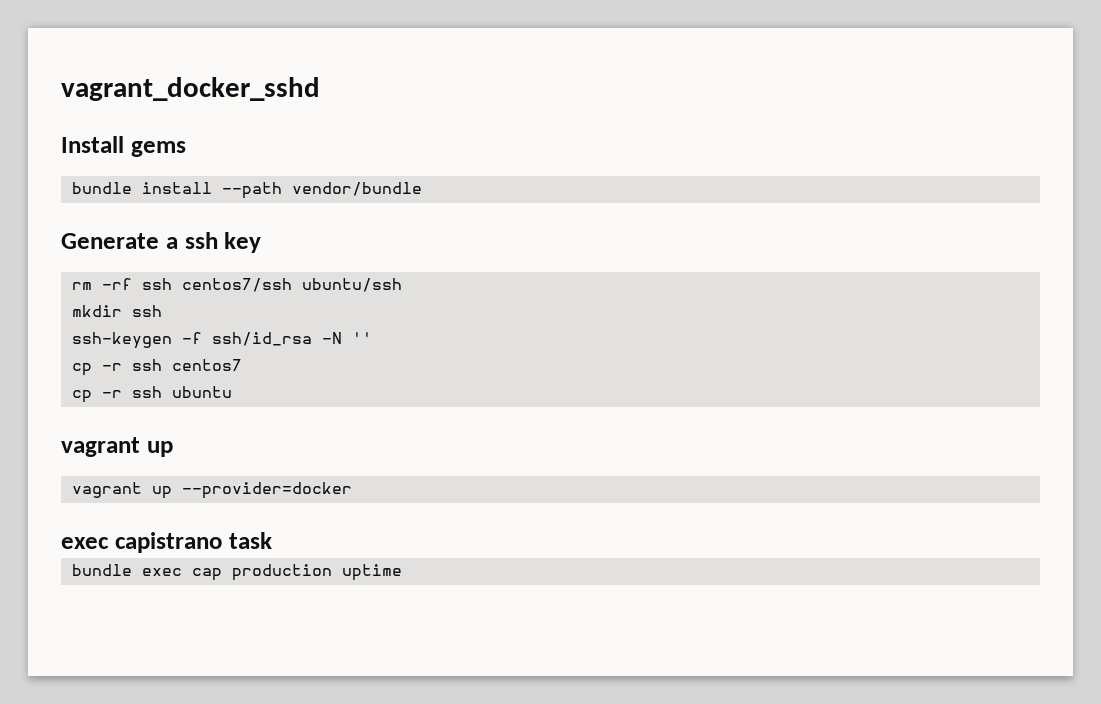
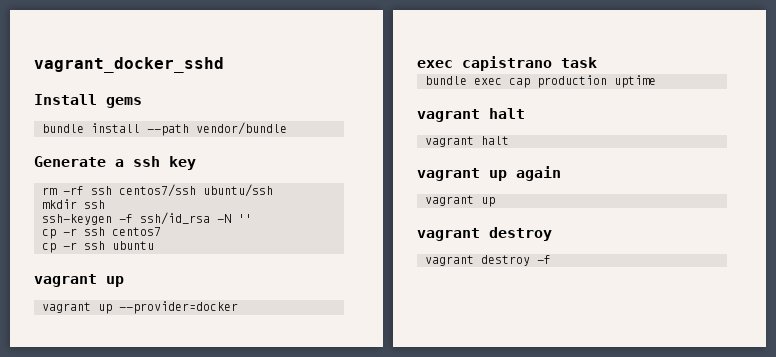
  bundle exec cap production uptime
+ vagrant halt
+ vagrant halt
+ vagrant up again
+ vagrant up
+ vagrant destroy
+ vagrant destroy -f

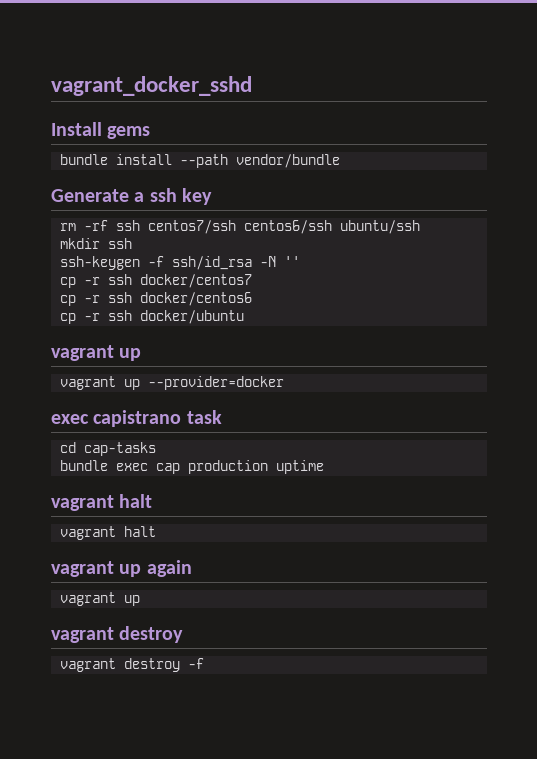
- rm -rf ssh centos7/ssh ubuntu/ssh
+ rm -rf ssh centos7/ssh centos6/ssh ubuntu/ssh
- cp -r ssh centos7
- cp -r ssh ubuntu
+ cp -r ssh docker/centos7
+ cp -r ssh docker/centos6
+ cp -r ssh docker/ubuntu
+ cd cap-tasks

